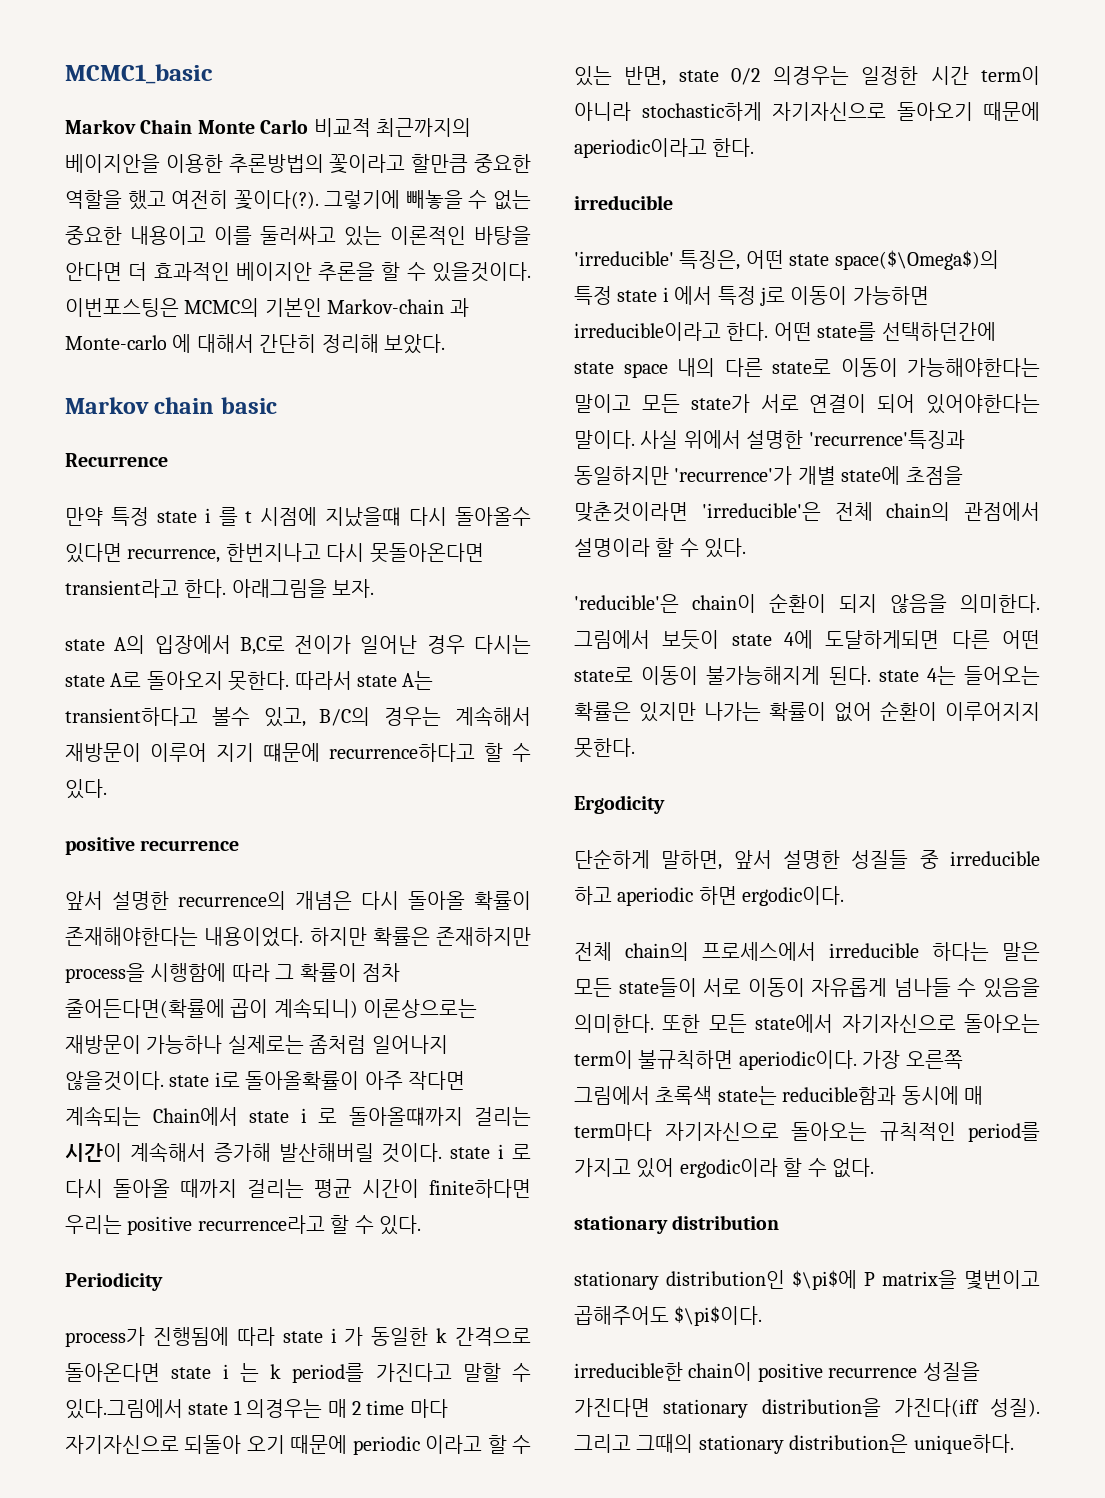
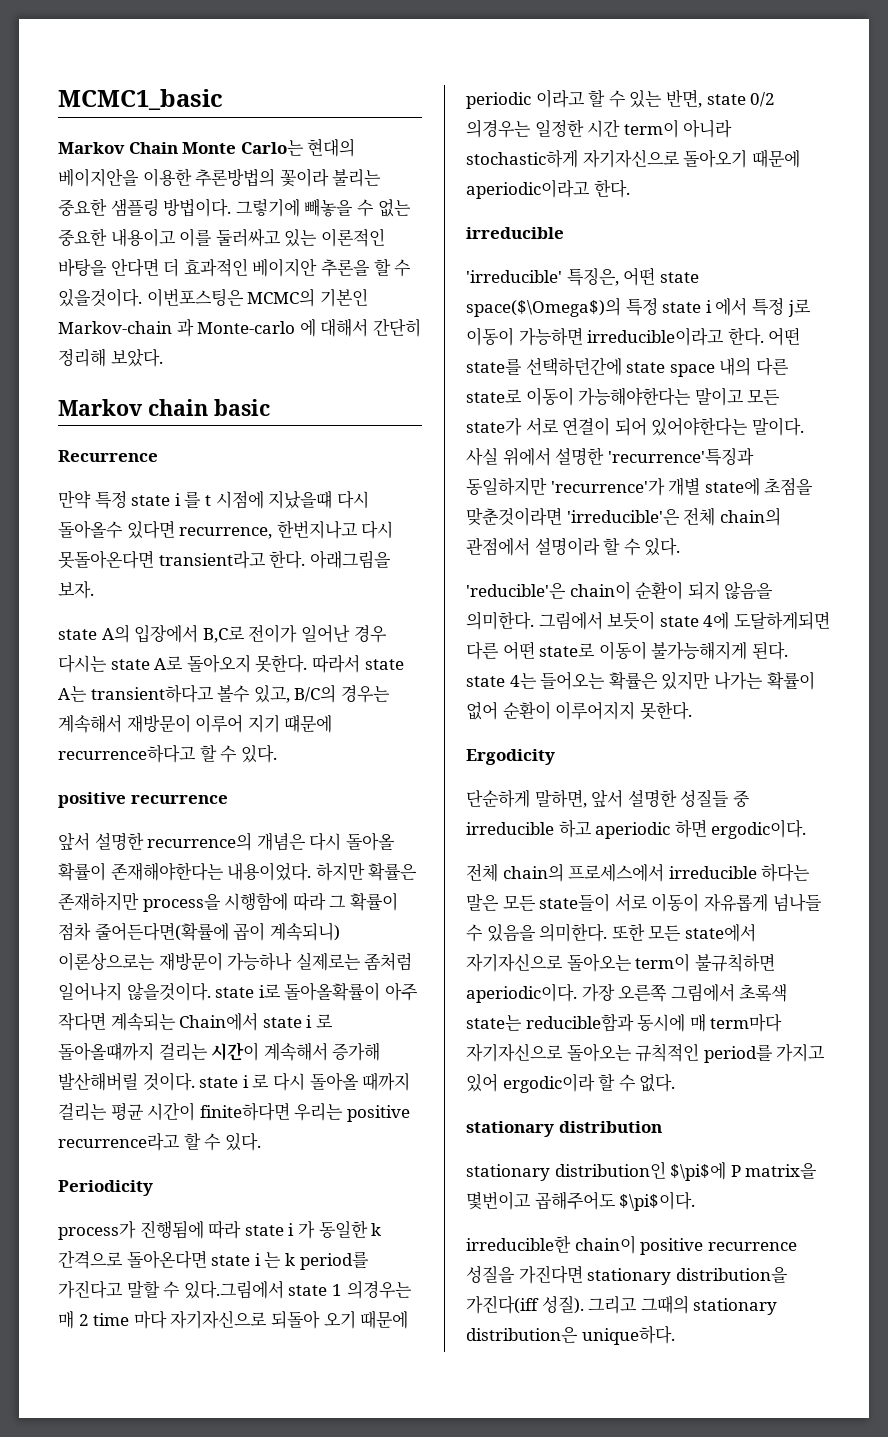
- Markov Chain Monte Carlo 비교적 최근까지의 베이지안을 이용한 추론방법의 꽃이라고 할만큼 중요한 역할을 했고 여전히 꽃이다(?).
+ Markov Chain Monte Carlo는 현대의 베이지안을 이용한 추론방법의 꽃이라 불리는 중요한 샘플링 방법이다.

